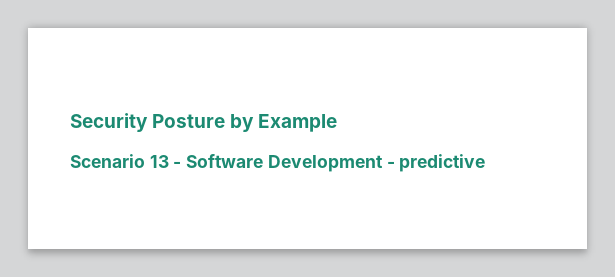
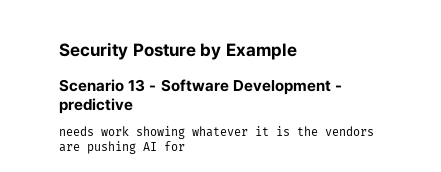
+ needs work showing whatever it is the vendors are pushing AI for

